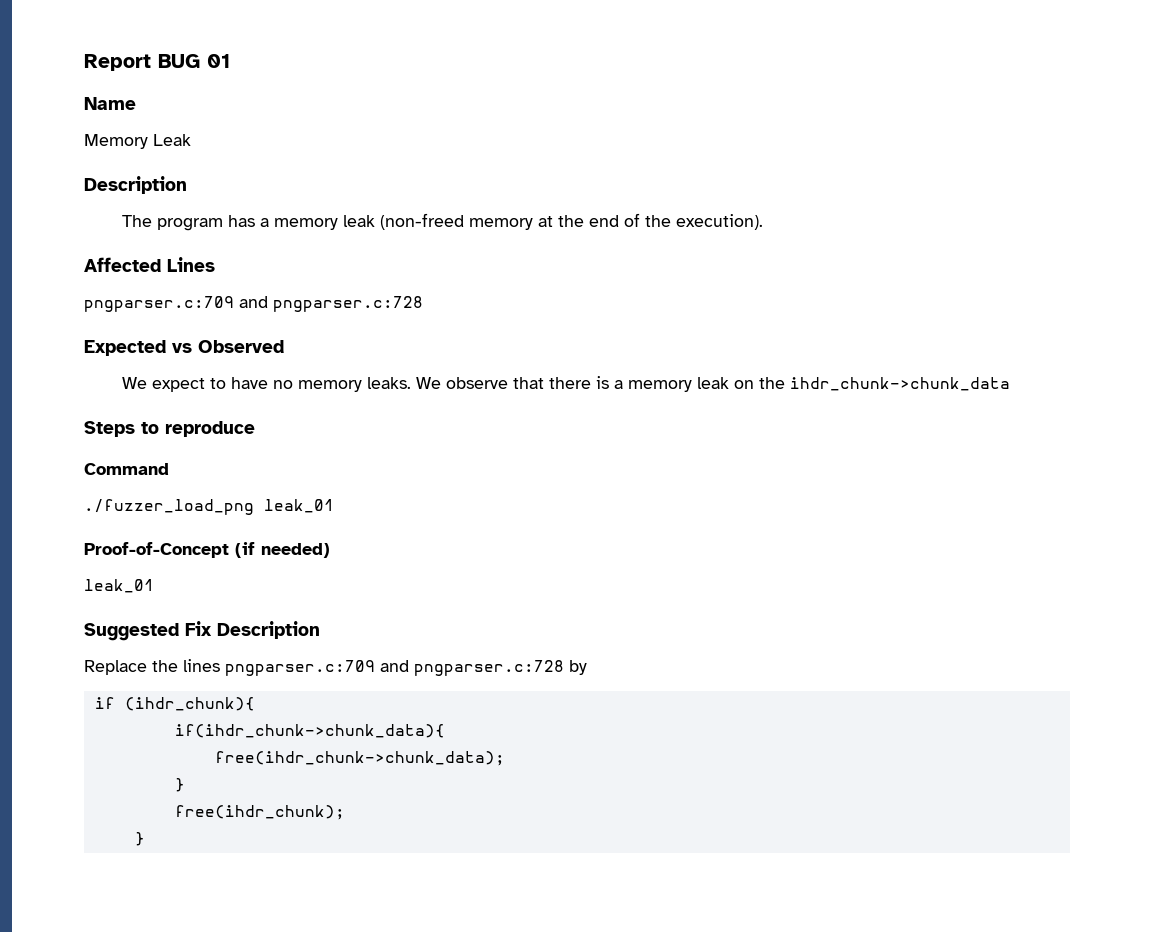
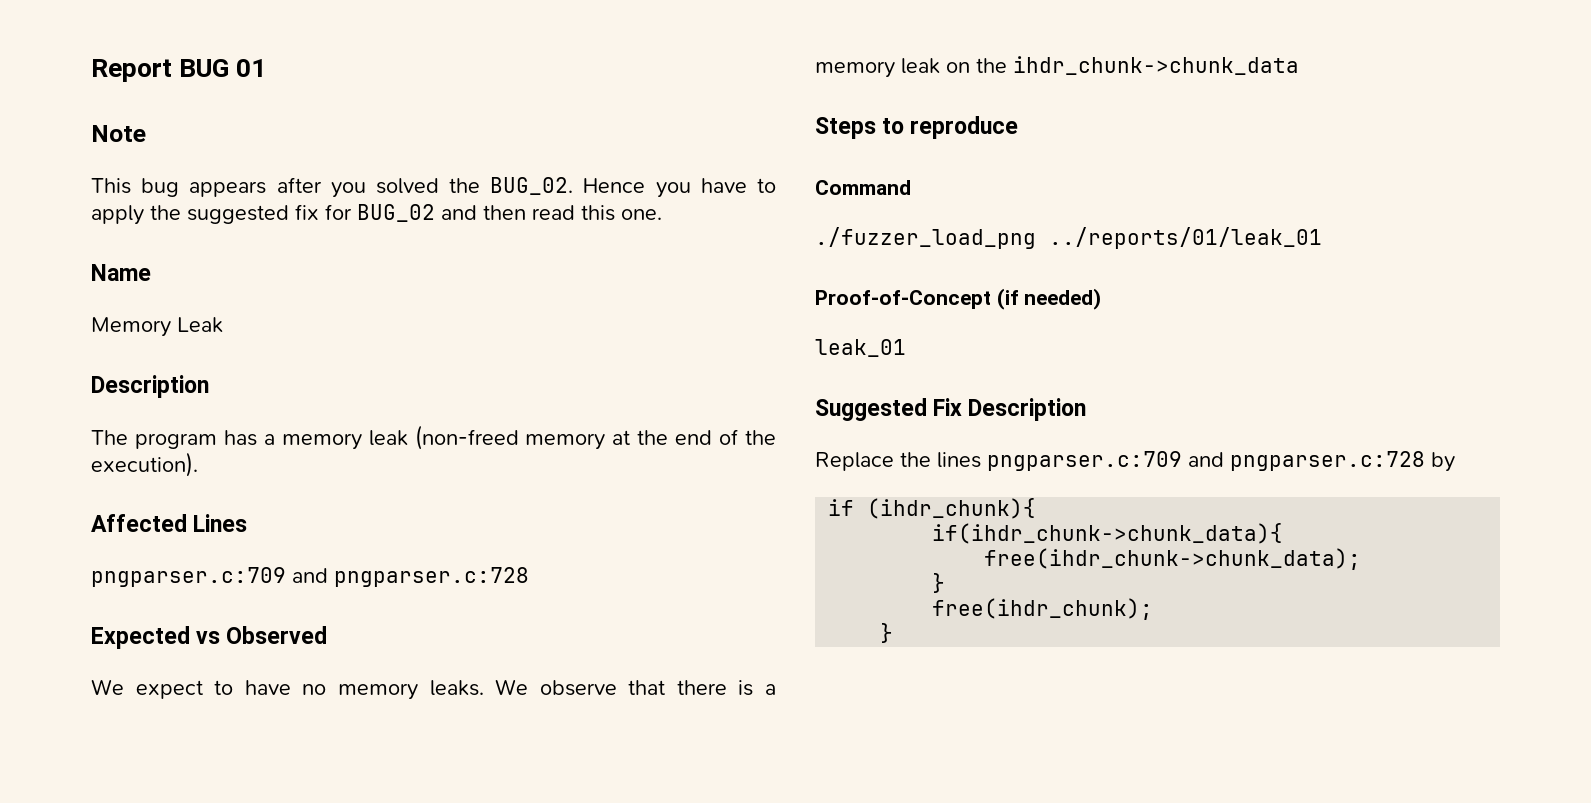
+ Note
+ This bug appears after you solved the BUG_02. Hence you have to apply the suggested fix for BUG_02 and then read this one.
- ./fuzzer_load_png leak_01
+ ./fuzzer_load_png ../reports/01/leak_01

